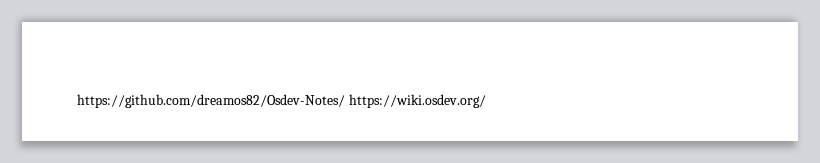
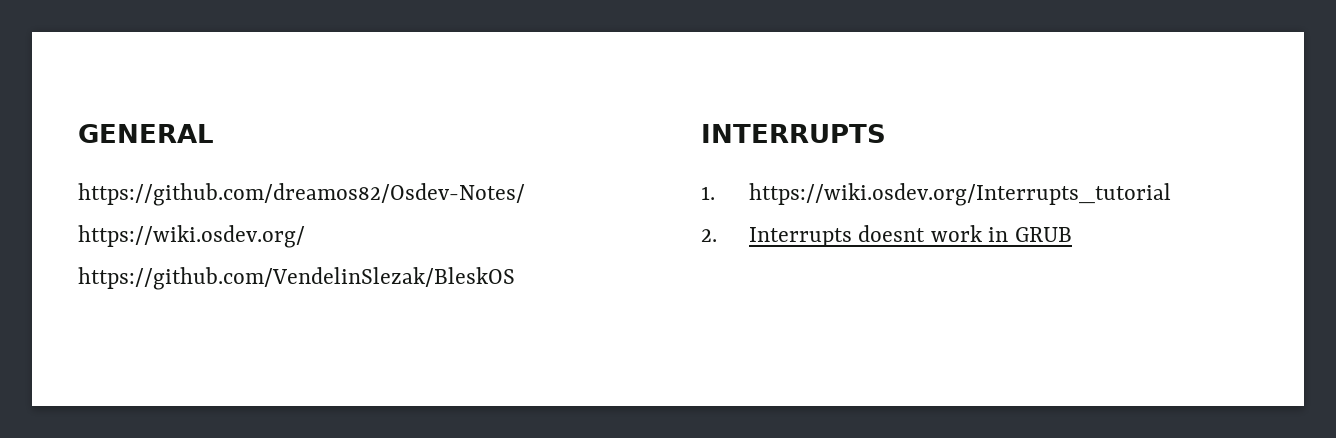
+ GENERAL
- https://github.com/dreamos82/Osdev-Notes/ https://wiki.osdev.org/
+ https://github.com/dreamos82/Osdev-Notes/ https://wiki.osdev.org/ https://github.com/VendelinSlezak/BleskOS
+ INTERRUPTS
+ 1. https://wiki.osdev.org/Interrupts_tutorial
+ 2. Interrupts doesnt work in GRUB

